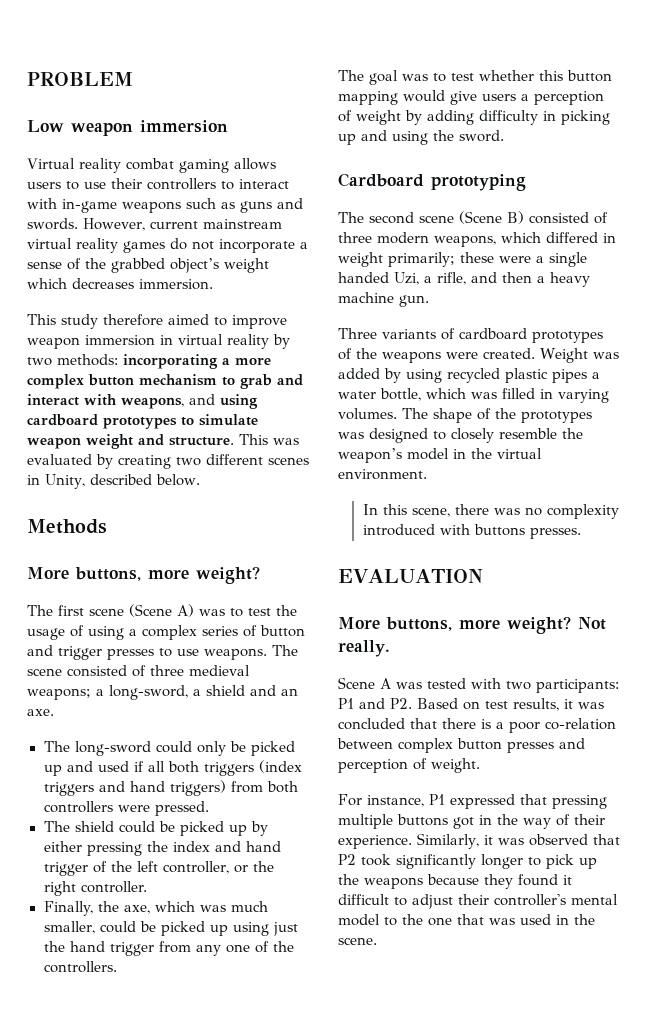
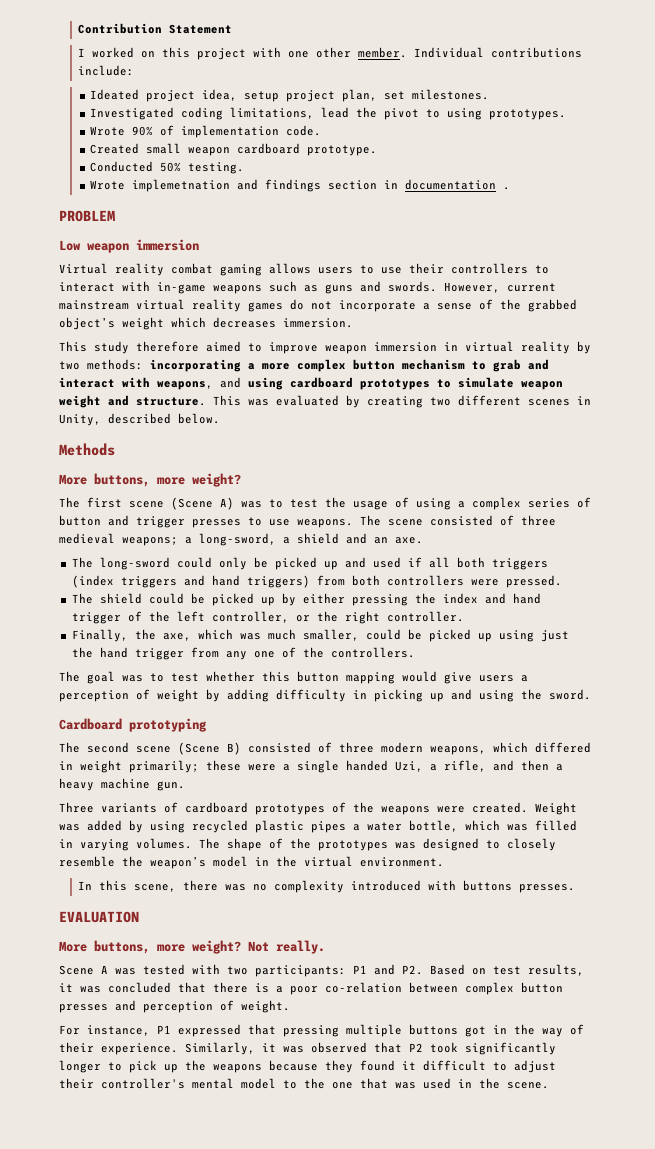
+ Contribution Statement
+ I worked on this project with one other member. Individual contributions include:
+ Ideated project idea, setup project plan, set milestones.
+ Investigated coding limitations, lead the pivot to using prototypes.
+ Wrote 90% of implementation code.
+ Created small weapon cardboard prototype.
+ Conducted 50% testing.
+ Wrote implemetnation and findings section in documentation .

